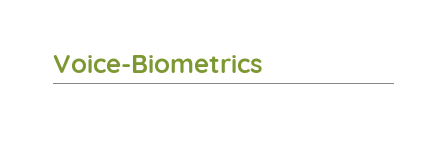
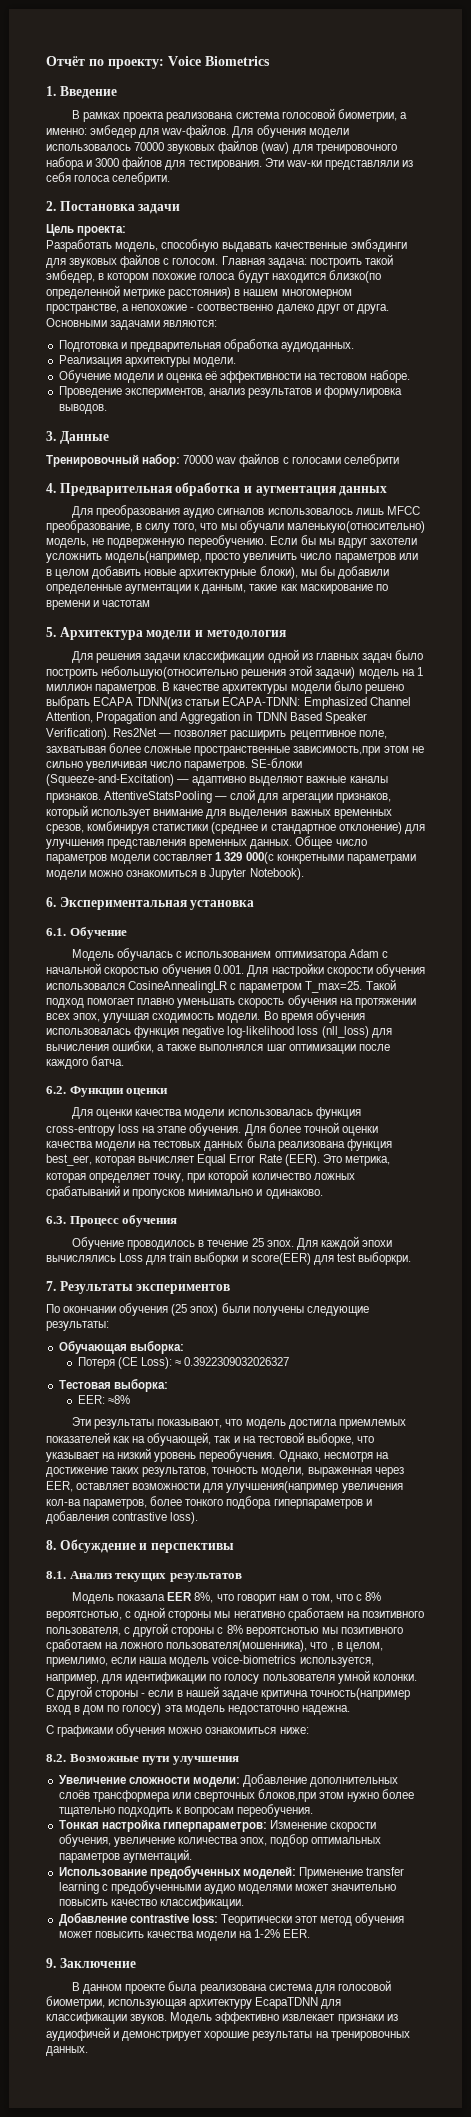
- Voice-Biometrics
+ Отчёт по проекту: Voice Biometrics
+ 1. Введение
+ В рамках проекта реализована система голосовой биометрии, а именно: эмбедер для wav-файлов. Для обучения модели использовалось 70000 звуковых файлов (wav) для тренировочного набора и 3000 файлов для тестирования. Эти wav-ки представляли из себя голоса селебрити.
+ 2. Постановка задачи
+ Цель проекта:
+ Разработать модель, способную выдавать качественные эмбэдинги для звуковых файлов с голосом. Главная задача: построить такой эмбедер, в котором похожие голоса будут находится близко(по определенной метрике расстояния) в нашем многомерном пространстве, а непохожие - соотвественно далеко друг от друга. Основными задачами являются:
+ Подготовка и предварительная обработка аудиоданных.
+ Реализация архитектуры модели.
+ Обучение модели и оценка её эффективности на тестовом наборе.
+ Проведение экспериментов, анализ результатов и формулировка выводов.
+ 3. Данные
+ Тренировочный набор: 70000 wav файлов c голосами селебрити
+ 4. Предварительная обработка и аугментация данных
+ Для преобразования аудио сигналов использовалось лишь MFCC преобразование, в силу того, что мы обучали маленькую(относительно) модель, не подверженную переобучению. Если бы мы вдруг захотели усложнить модель(например, просто увеличить число параметров или в целом добавить новые архитектурные блоки), мы бы добавили определенные аугментации к данным, такие как маскирование по времени и частотам
+ 5. Архитектура модели и методология
+ Для решения задачи классификации одной из главных задач было построить небольшую(относительно решения этой задачи) модель на 1 миллион параметров. В качестве архитектуры модели было решено выбрать ECAPA TDNN(из статьи ECAPA-TDNN: Emphasized Channel Attention, Propagation and Aggregation in TDNN Based Speaker Verification). Res2Net — позволяет расширить рецептивное поле, захватывая более сложные пространственные зависимость,при этом не сильно увеличивая число параметров. SE-блоки (Squeeze-and-Excitation) — адаптивно выделяют важные каналы признаков. AttentiveStatsPooling — слой для агрегации признаков, который использует внимание для выделения важных временных срезов, комбинируя статистики (среднее и стандартное отклонение) для улучшения представления временных данных. Общее число параметров модели составляет 1 329 000(c конкретными параметрами модели можно ознакомиться в Jupyter Notebook).
+ 6. Экспериментальная установка
+ 6.1. Обучение
+ Модель обучалась с использованием оптимизатора Adam с начальной скоростью обучения 0.001. Для настройки скорости обучения использовался CosineAnnealingLR с параметром T_max=25. Такой подход помогает плавно уменьшать скорость обучения на протяжении всех эпох, улучшая сходимость модели. Во время обучения использовалась функция negative log-likelihood loss (nll_loss) для вычисления ошибки, а также выполнялся шаг оптимизации после каждого батча.
+ 6.2. Функции оценки
+ Для оценки качества модели использовалась функция cross-entropy loss на этапе обучения. Для более точной оценки качества модели на тестовых данных была реализована функция best_eer, которая вычисляет Equal Error Rate (EER). Это метрика, которая определяет точку, при которой количество ложных срабатываний и пропусков минимально и одинаково.
+ 6.3. Процесс обучения
+ Обучение проводилось в течение 25 эпох. Для каждой эпохи вычислялись Loss для train выборки и score(EER) для test выборкри.
+ 7. Результаты экспериментов
+ По окончании обучения (25 эпох) были получены следующие результаты:
+ Обучающая выборка:
+ Потеря (CE Loss): ≈ 0.3922309032026327
+ Тестовая выборка:
+ EER: ≈8%
+ Эти результаты показывают, что модель достигла приемлемых показателей как на обучающей, так и на тестовой выборке, что указывает на низкий уровень переобучения. Однако, несмотря на достижение таких результатов, точность модели, выраженная через EER, оставляет возможности для улучшения(например увеличения кол-ва параметров, более тонкого подбора гиперпараметров и добавления contrastive loss).
+ 8. Обсуждение и перспективы
+ 8.1. Анализ текущих результатов
+ Модель показала EER 8%, что говорит нам о том, что с 8% вероятснотью, с одной стороны мы негативно сработаем на позитивного пользователя, с другой стороны с 8% вероятснотью мы позитивного сработаем на ложного пользователя(мошенника), что , в целом, приемлимо, если наша модель voice-biometrics используется, например, для идентификации по голосу пользователя умной колонки. С другой стороны - если в нашей задаче критична точность(например вход в дом по голосу) эта модель недостаточно надежна.
+ C графиками обучения можно ознакомиться ниже:
+ 8.2. Возможные пути улучшения
+ Увеличение сложности модели: Добавление дополнительных слоёв трансформера или сверточных блоков,при этом нужно более тщательно подходить к вопросам переобучения.
+ Тонкая настройка гиперпараметров: Изменение скорости обучения, увеличение количества эпох, подбор оптимальных параметров аугментаций.
+ Использование предобученных моделей: Применение transfer learning с предобученными аудио моделями может значительно повысить качество классификации.
+ Добавление contrastive loss: Теоритически этот метод обучения может повысить качества модели на 1-2% EER.
+ 9. Заключение
+ В данном проекте была реализована система для голосовой биометрии, использующая архитектуру EcapaTDNN для классификации звуков. Модель эффективно извлекает признаки из аудиофичей и демонстрирует хорошие результаты на тренировочных данных.

